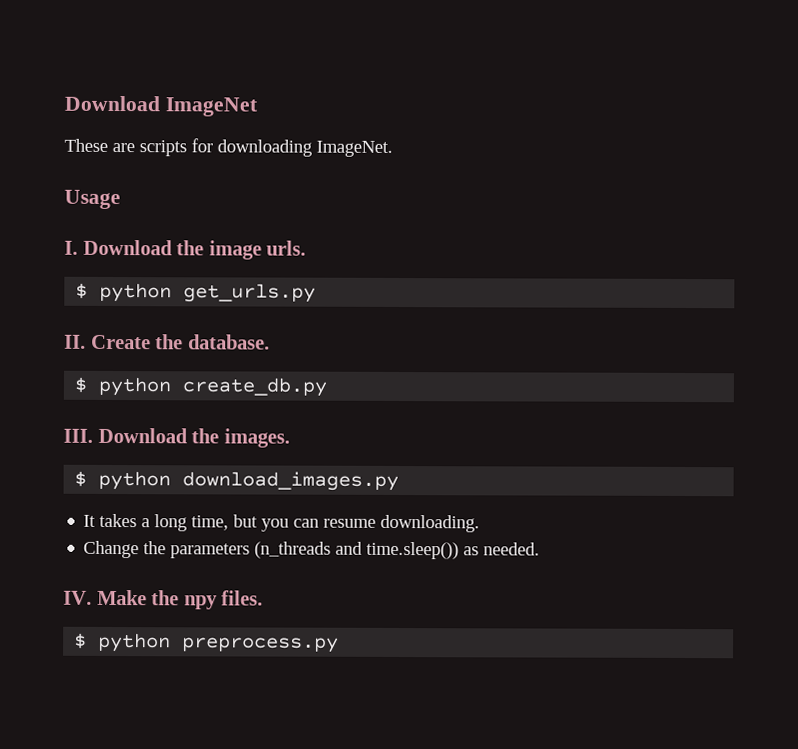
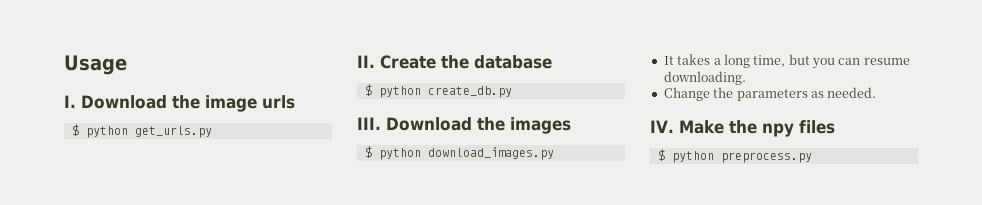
- Download ImageNet
- These are scripts for downloading ImageNet.
- I. Download the image urls.
+ I. Download the image urls
- II. Create the database.
+ II. Create the database
- III. Download the images.
+ III. Download the images
- Change the parameters (n_threads and time.sleep()) as needed.
+ Change the parameters as needed.
- IV. Make the npy files.
+ IV. Make the npy files

